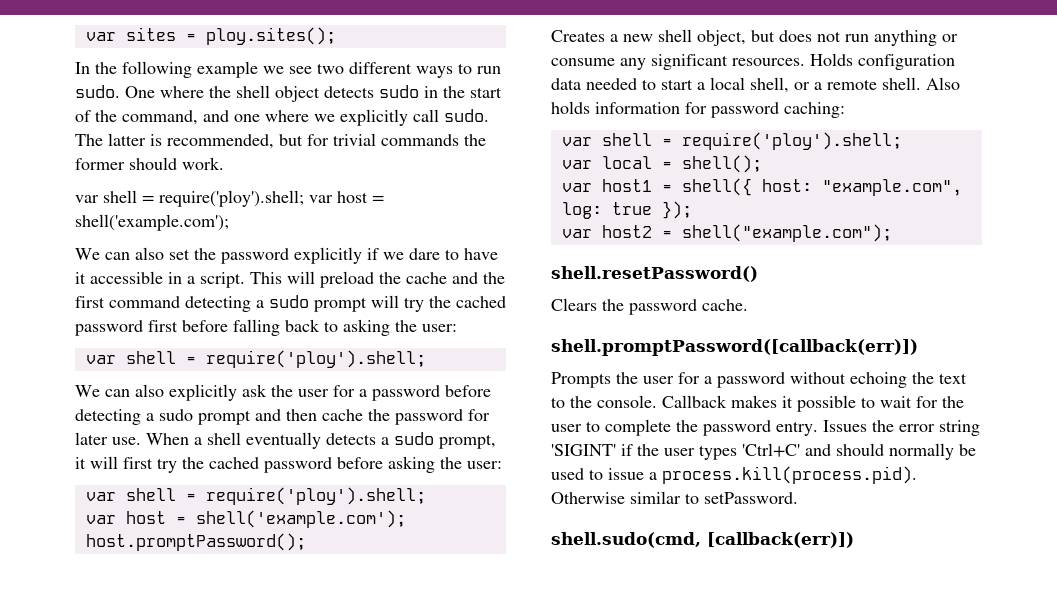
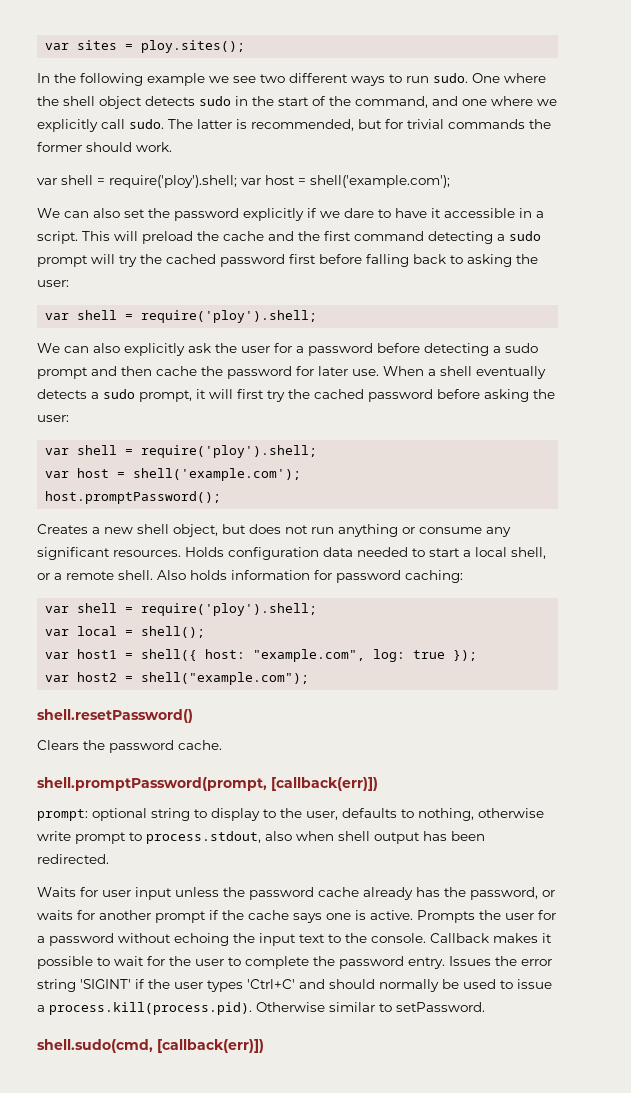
- shell.promptPassword([callback(err)])
- Prompts the user for a password without echoing the text to the console.
+ shell.promptPassword(prompt, [callback(err)])
+ prompt: optional string to display to the user, defaults to nothing, otherwise write prompt to process.stdout, also when shell output has been redirected.
+ Waits for user input unless the password cache already has the password, or waits for another prompt if the cache says one is active. Prompts the user for a password without echoing the input text to the console.

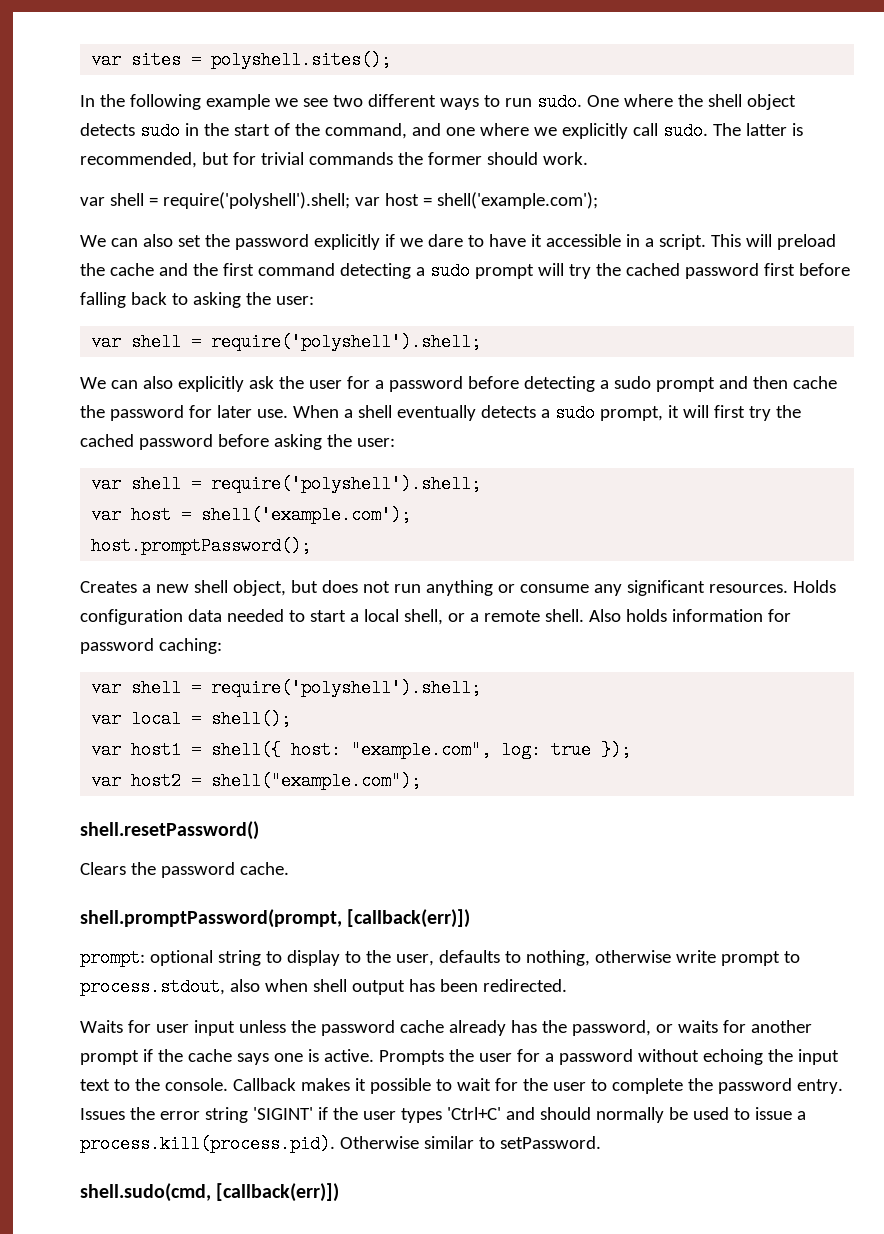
- var sites = ploy.sites();
+ var sites = polyshell.sites();
- var shell = require('ploy').shell; var host = shell('example.com');
+ var shell = require('polyshell').shell; var host = shell('example.com');
  This will preload the cache and the first command detecting a sudo prompt will try the cached password first before falling back to asking the user:
- var shell = require('ploy').shell;
+ var shell = require('polyshell').shell;
  When a shell eventually detects a sudo prompt, it will first try the cached password before asking the user:
- var shell = require('ploy').shell;
+ var shell = require('polyshell').shell;
  Also holds information for password caching:
- var shell = require('ploy').shell;
+ var shell = require('polyshell').shell;

